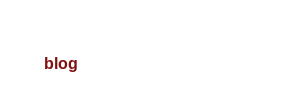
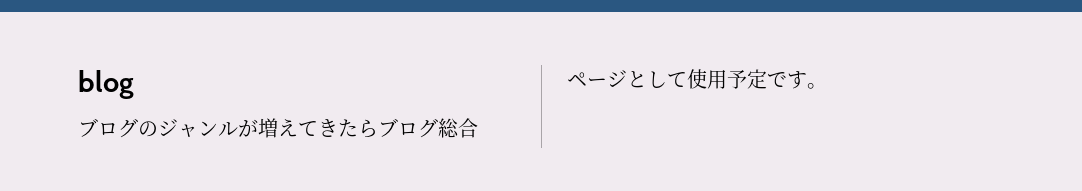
+ ブログのジャンルが増えてきたらブログ総合ページとして使用予定です。

